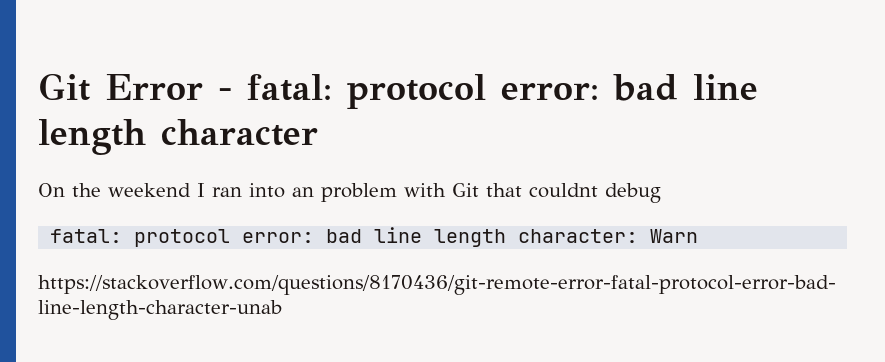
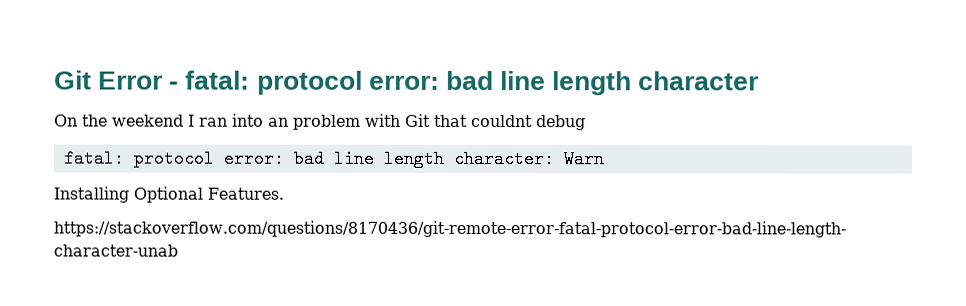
+ Installing Optional Features.

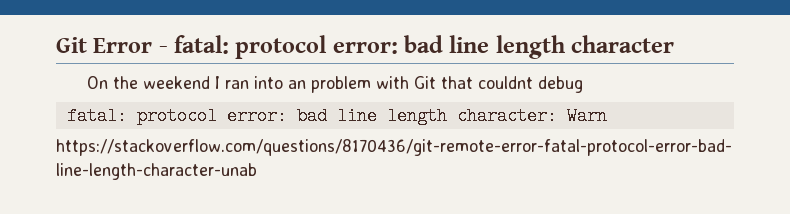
- Installing Optional Features.

